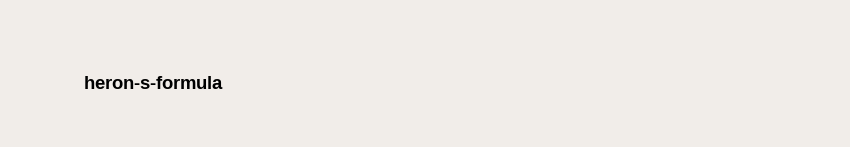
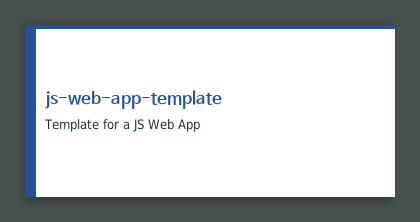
- heron-s-formula
+ js-web-app-template
+ Template for a JS Web App

